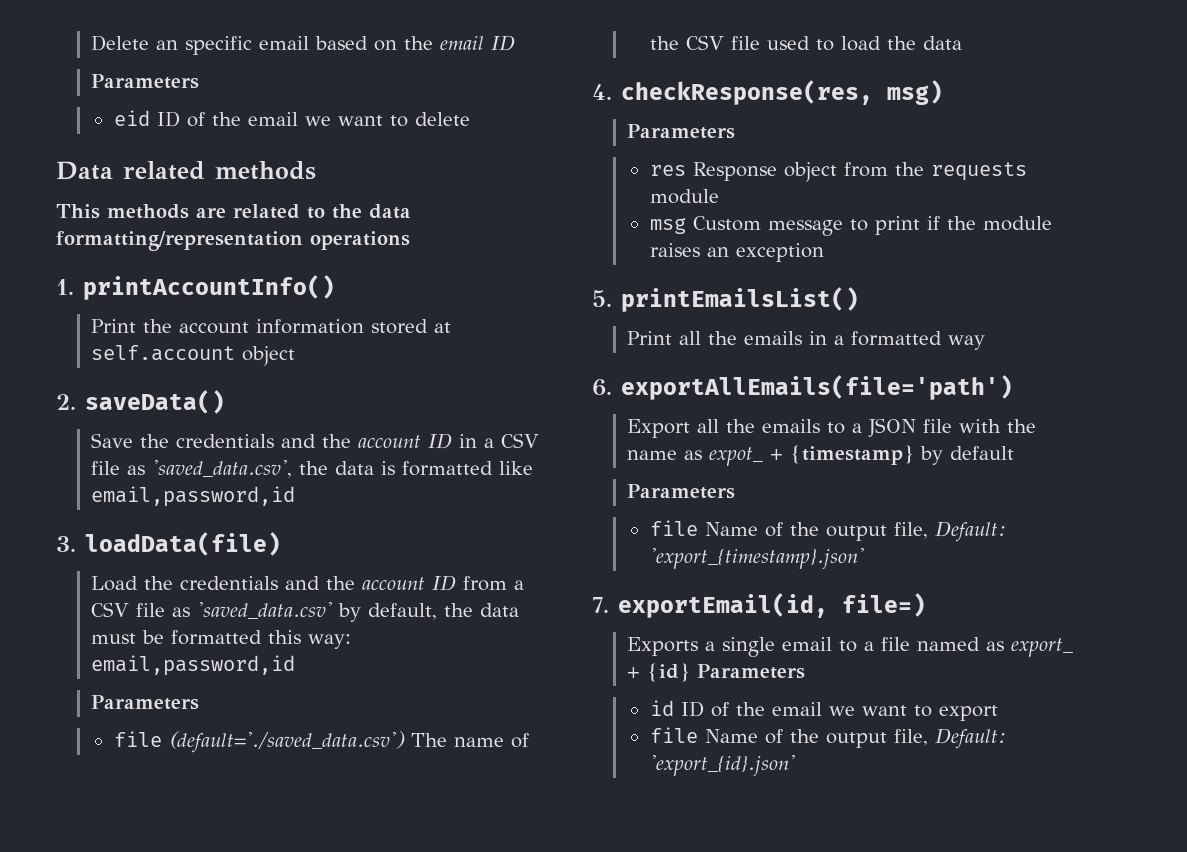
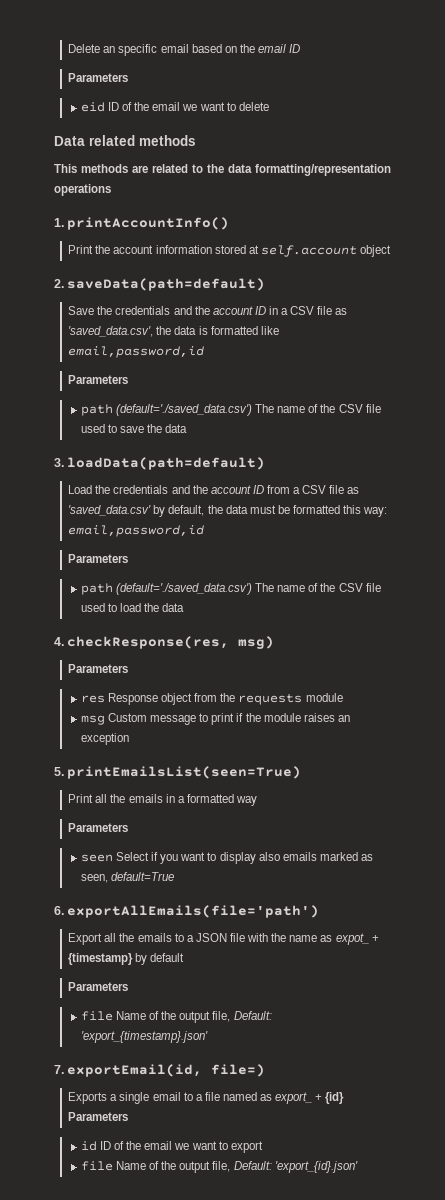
- 2. saveData()
+ 2. saveData(path=default)
  Save the credentials and the account ID in a CSV file as 'saved_data.csv', the data is formatted like email,password,id
+ Parameters
+ path (default='./saved_data.csv') The name of the CSV file used to save the data
- 3. loadData(file)
+ 3. loadData(path=default)
- file (default='./saved_data.csv') The name of the CSV file used to load the data
+ path (default='./saved_data.csv') The name of the CSV file used to load the data
- 5. printEmailsList()
+ 5. printEmailsList(seen=True)
  Print all the emails in a formatted way
+ Parameters
+ seen Select if you want to display also emails marked as seen, default=True

